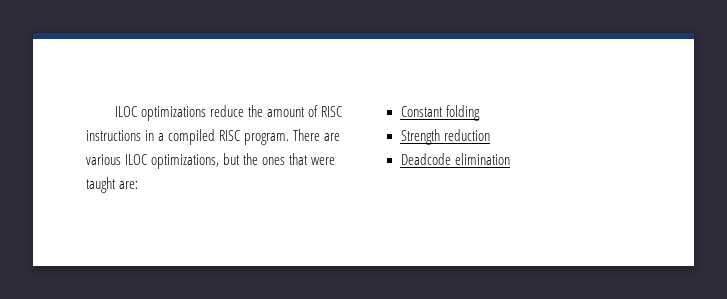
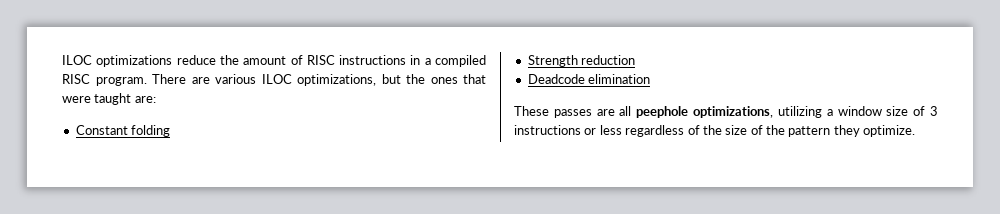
+ These passes are all peephole optimizations, utilizing a window size of 3 instructions or less regardless of the size of the pattern they optimize.

